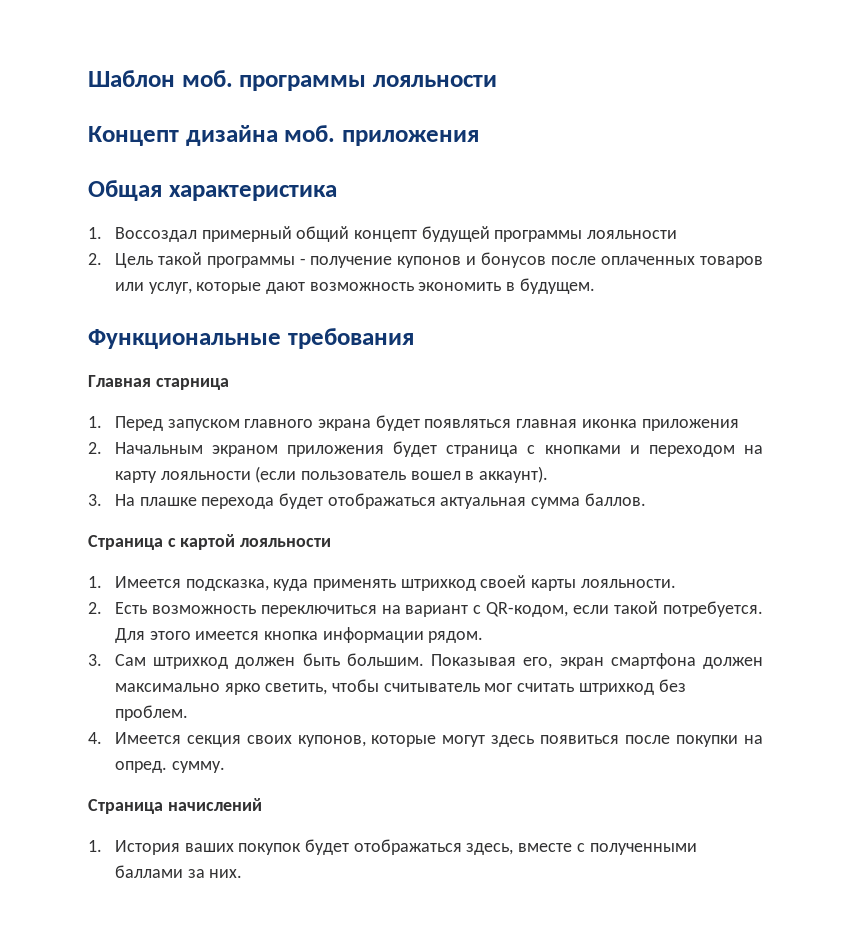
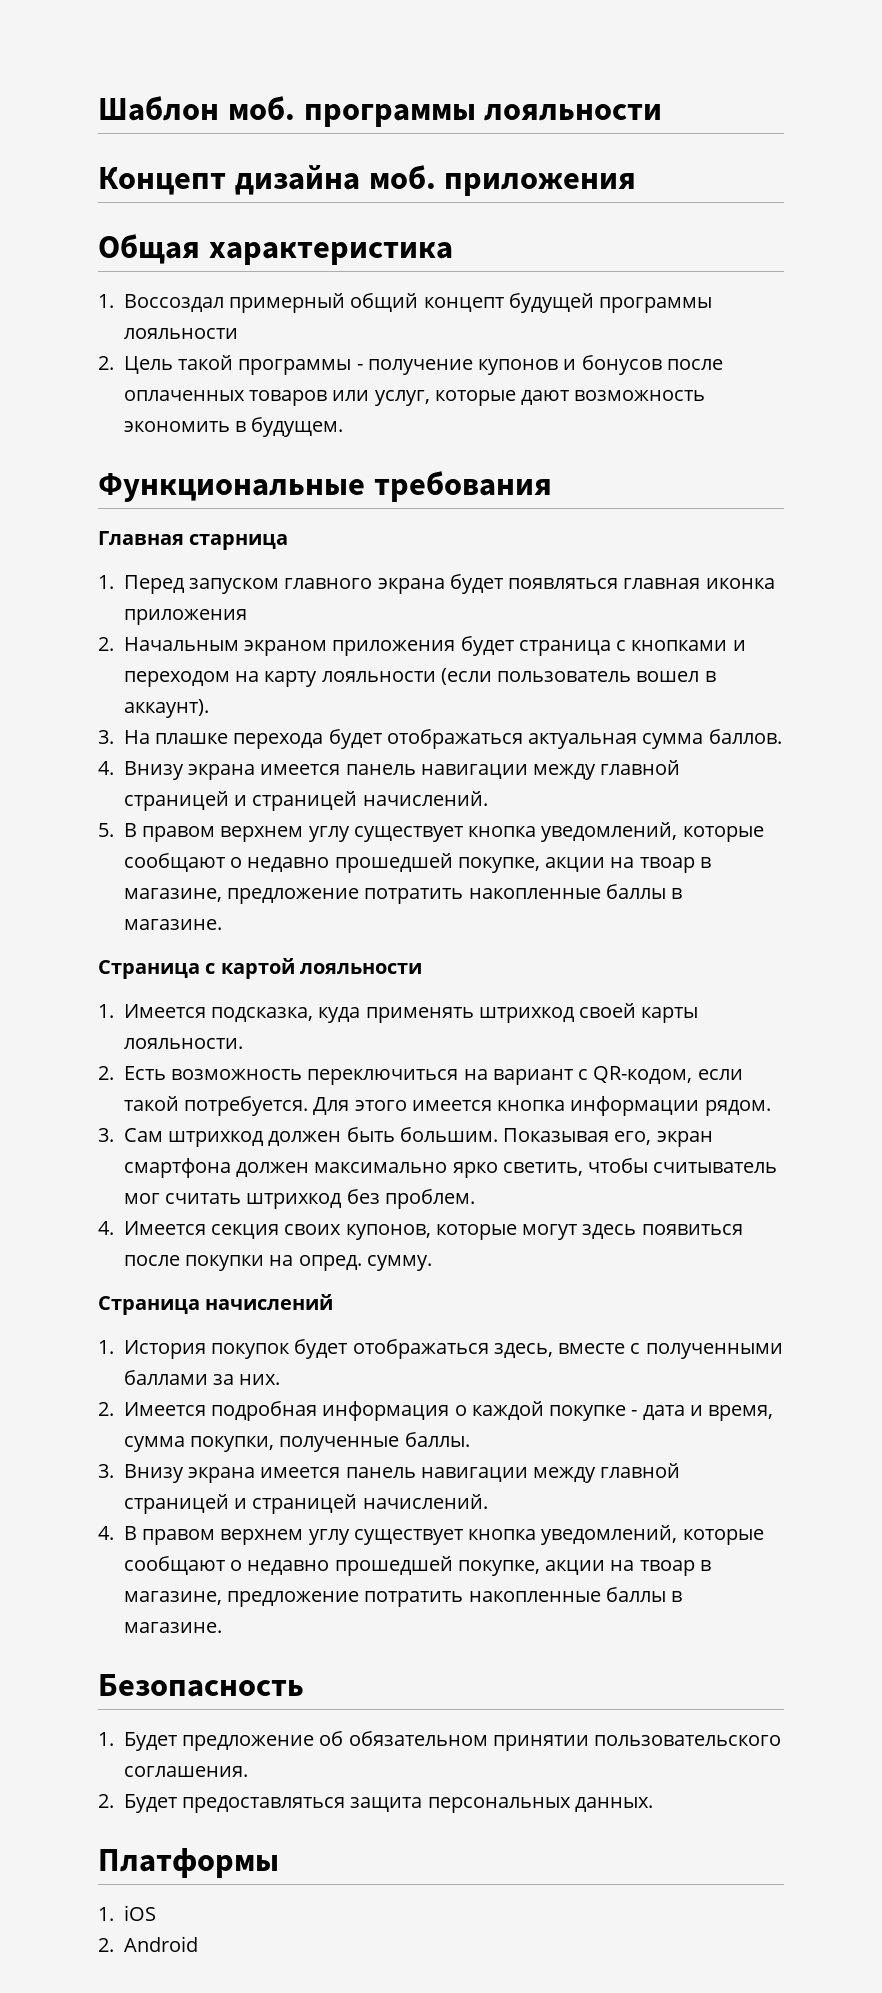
+ 4. Внизу экрана имеется панель навигации между главной страницей и страницей начислений.
+ 5. В правом верхнем углу существует кнопка уведомлений, которые сообщают о недавно прошедшей покупке, акции на твоар в магазине, предложение потратить накопленные баллы в магазине.
- 1. История ваших покупок будет отображаться здесь, вместе с полученными баллами за них.
+ 1. История покупок будет отображаться здесь, вместе с полученными баллами за них.
+ 2. Имеется подробная информация о каждой покупке - дата и время, сумма покупки, полученные баллы.
+ 3. Внизу экрана имеется панель навигации между главной страницей и страницей начислений.
+ 4. В правом верхнем углу существует кнопка уведомлений, которые сообщают о недавно прошедшей покупке, акции на твоар в магазине, предложение потратить накопленные баллы в магазине.
+ Безопасность
+ 1. Будет предложение об обязательном принятии пользовательского соглашения.
+ 2. Будет предоставляться защита персональных данных.
+ Платформы
+ 1. iOS
+ 2. Android

